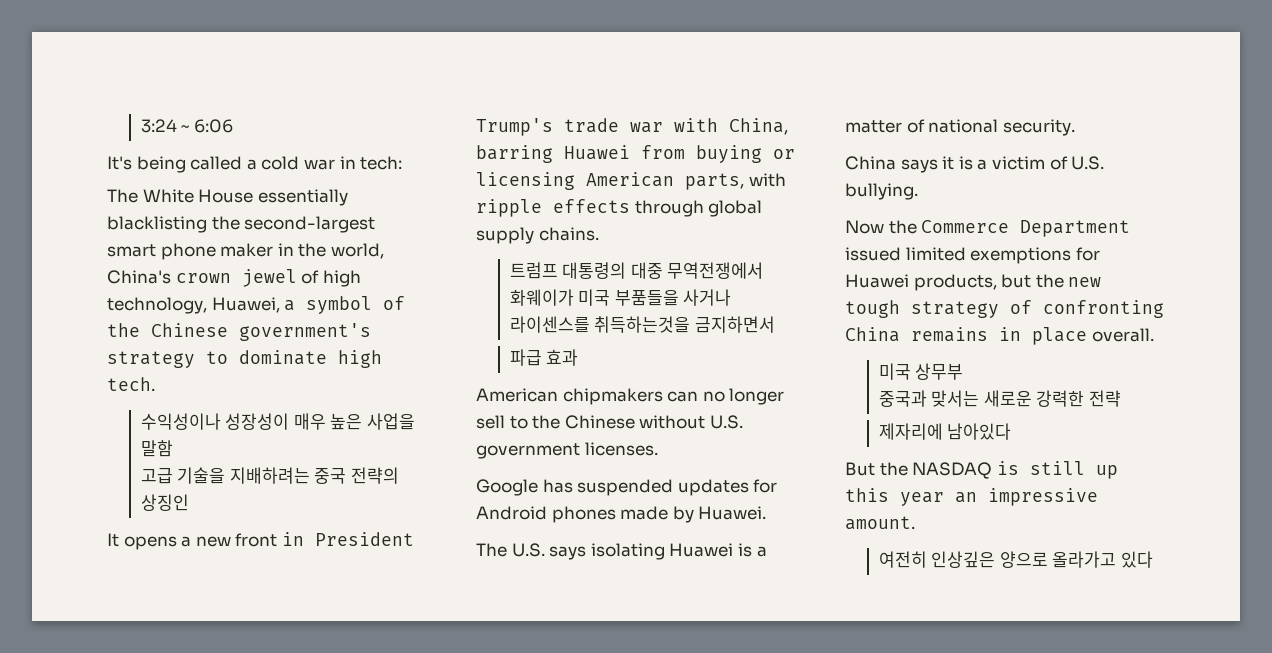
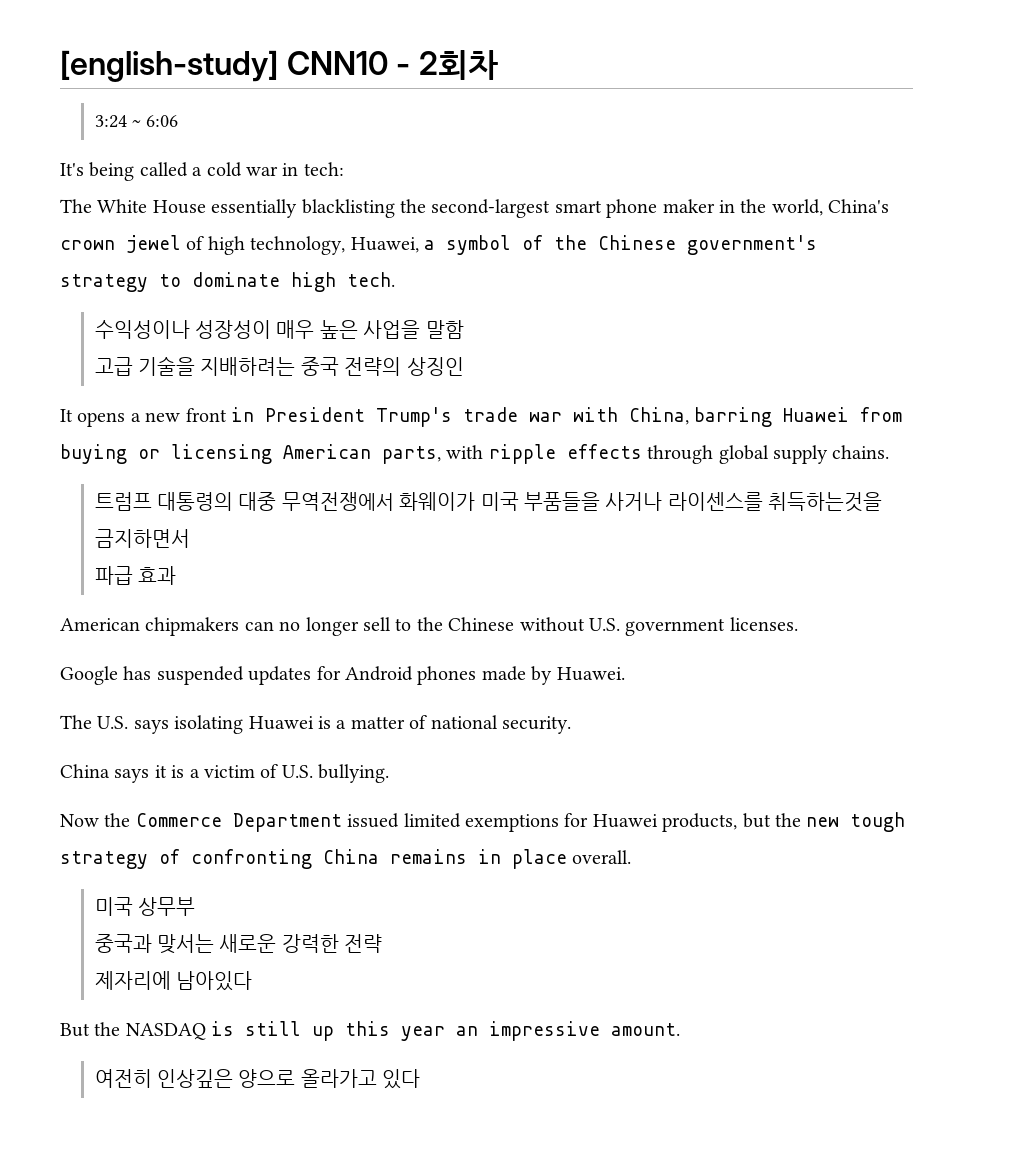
+ [english-study] CNN10 - 2회차

